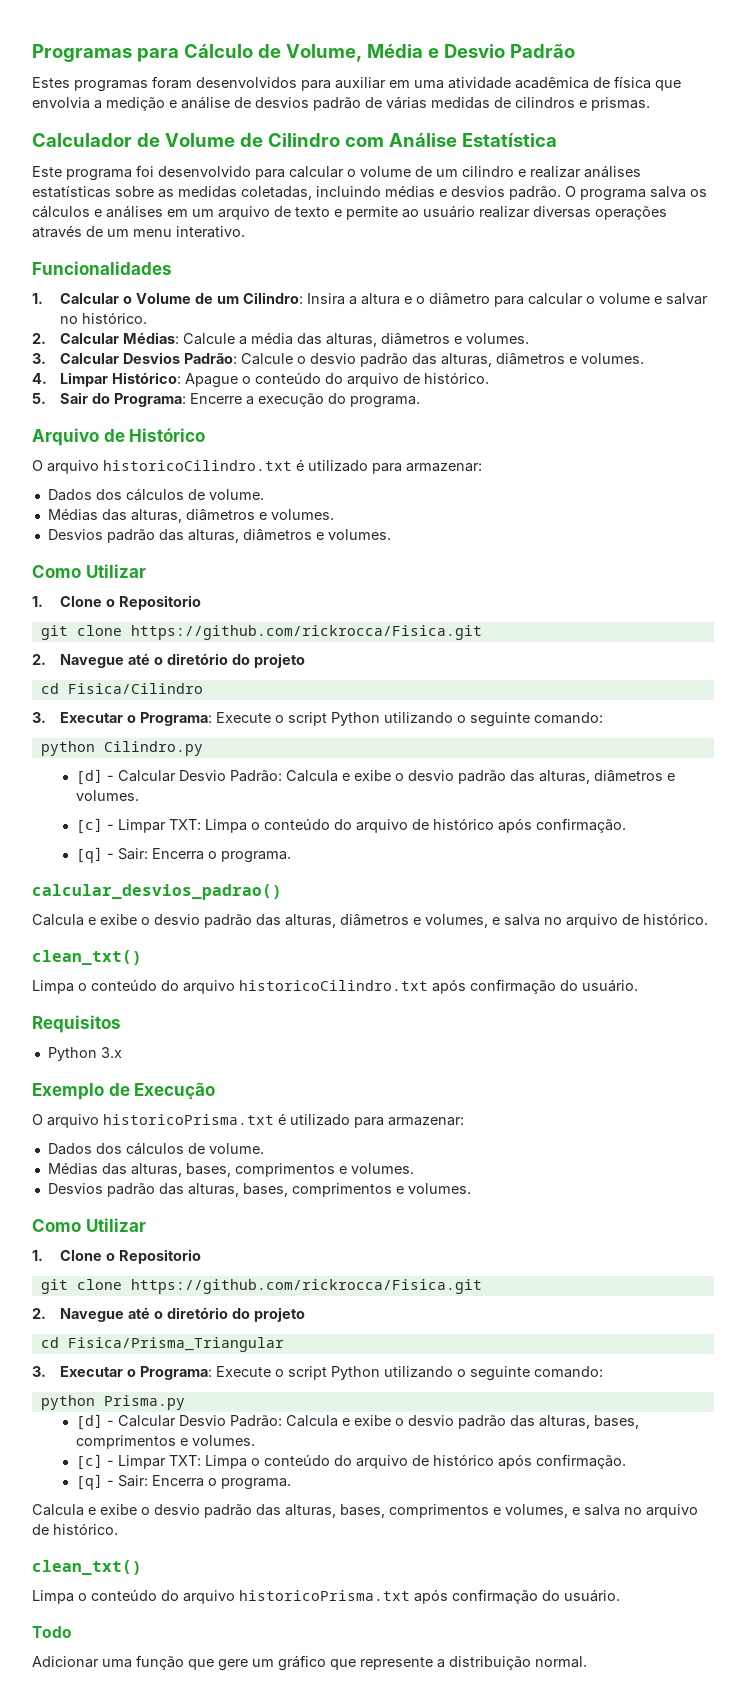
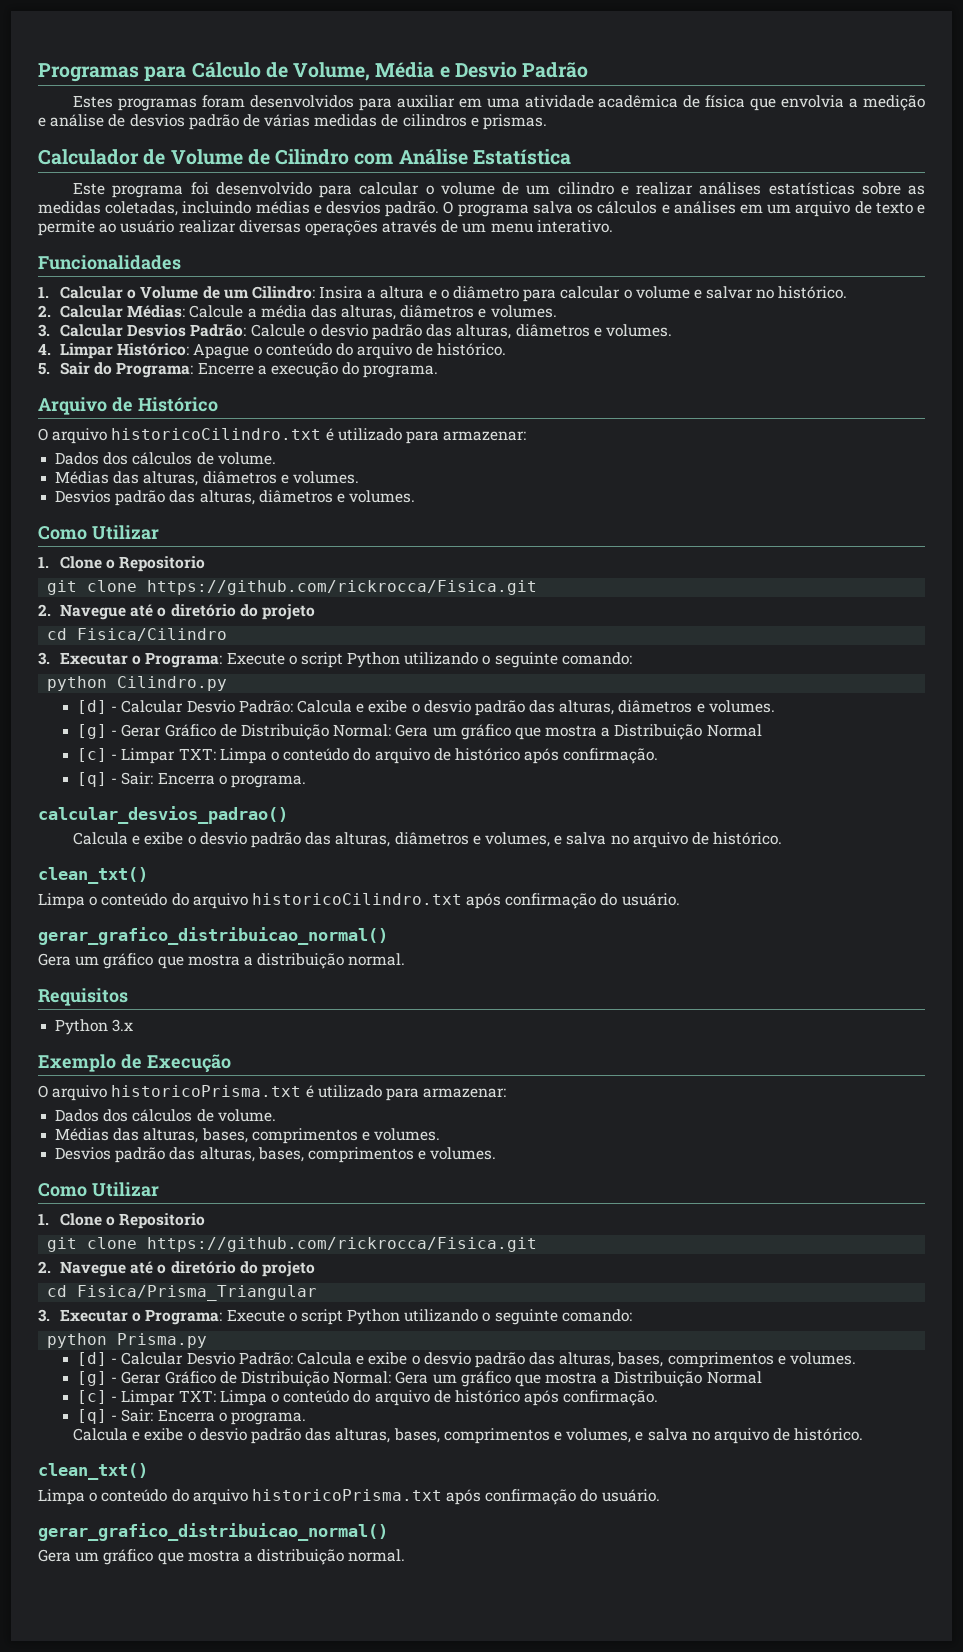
  [d] - Calcular Desvio Padrão: Calcula e exibe o desvio padrão das alturas, diâmetros e volumes.
+ [g] - Gerar Gráfico de Distribuição Normal: Gera um gráfico que mostra a Distribuição Normal
  Limpa o conteúdo do arquivo historicoCilindro.txt após confirmação do usuário.
+ gerar_grafico_distribuicao_normal()
+ Gera um gráfico que mostra a distribuição normal.
  [d] - Calcular Desvio Padrão: Calcula e exibe o desvio padrão das alturas, bases, comprimentos e volumes.
+ [g] - Gerar Gráfico de Distribuição Normal: Gera um gráfico que mostra a Distribuição Normal
  Limpa o conteúdo do arquivo historicoPrisma.txt após confirmação do usuário.
- Todo
- Adicionar uma função que gere um gráfico que represente a distribuição normal.
+ gerar_grafico_distribuicao_normal()
+ Gera um gráfico que mostra a distribuição normal.

